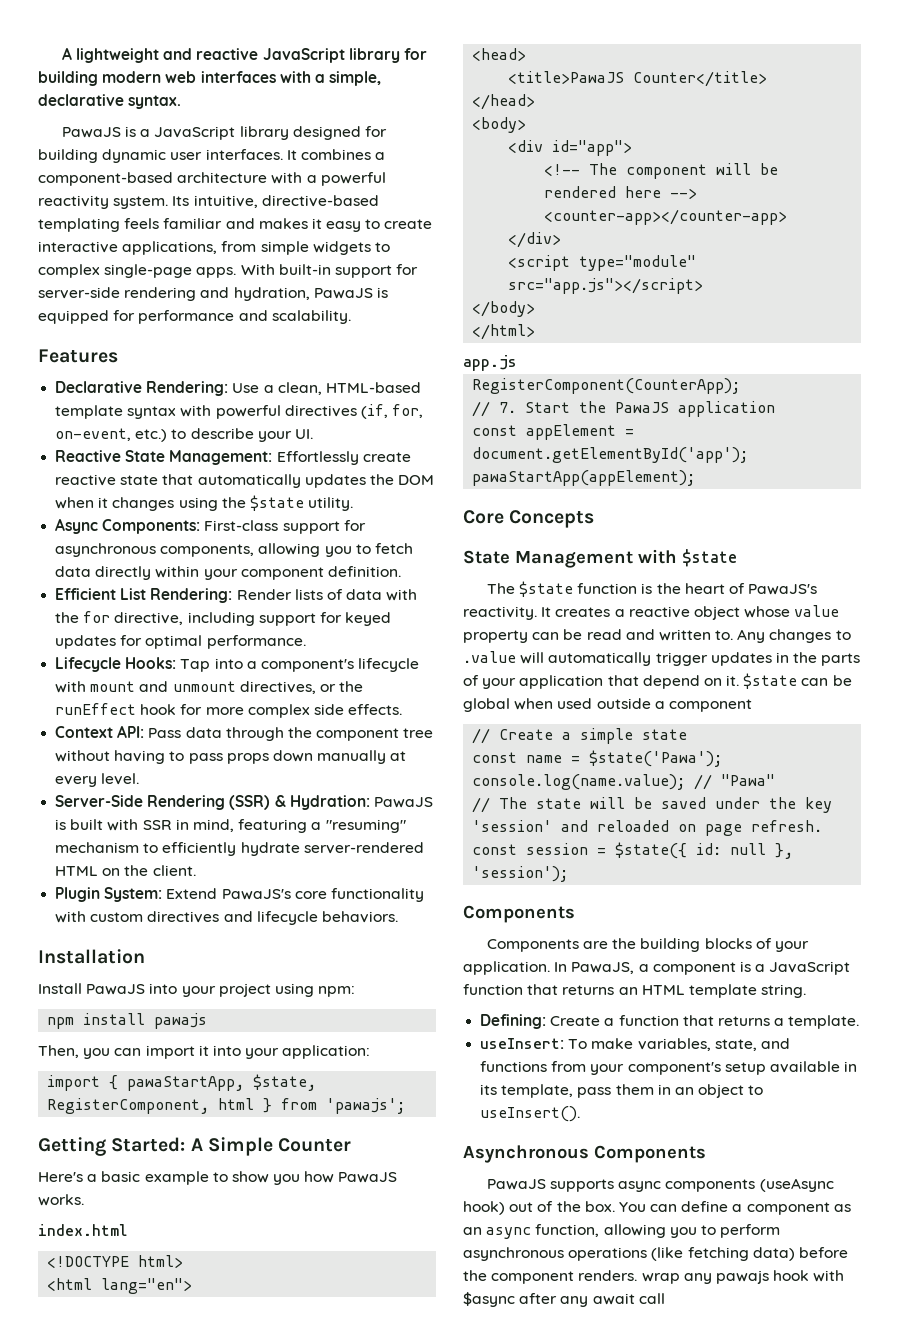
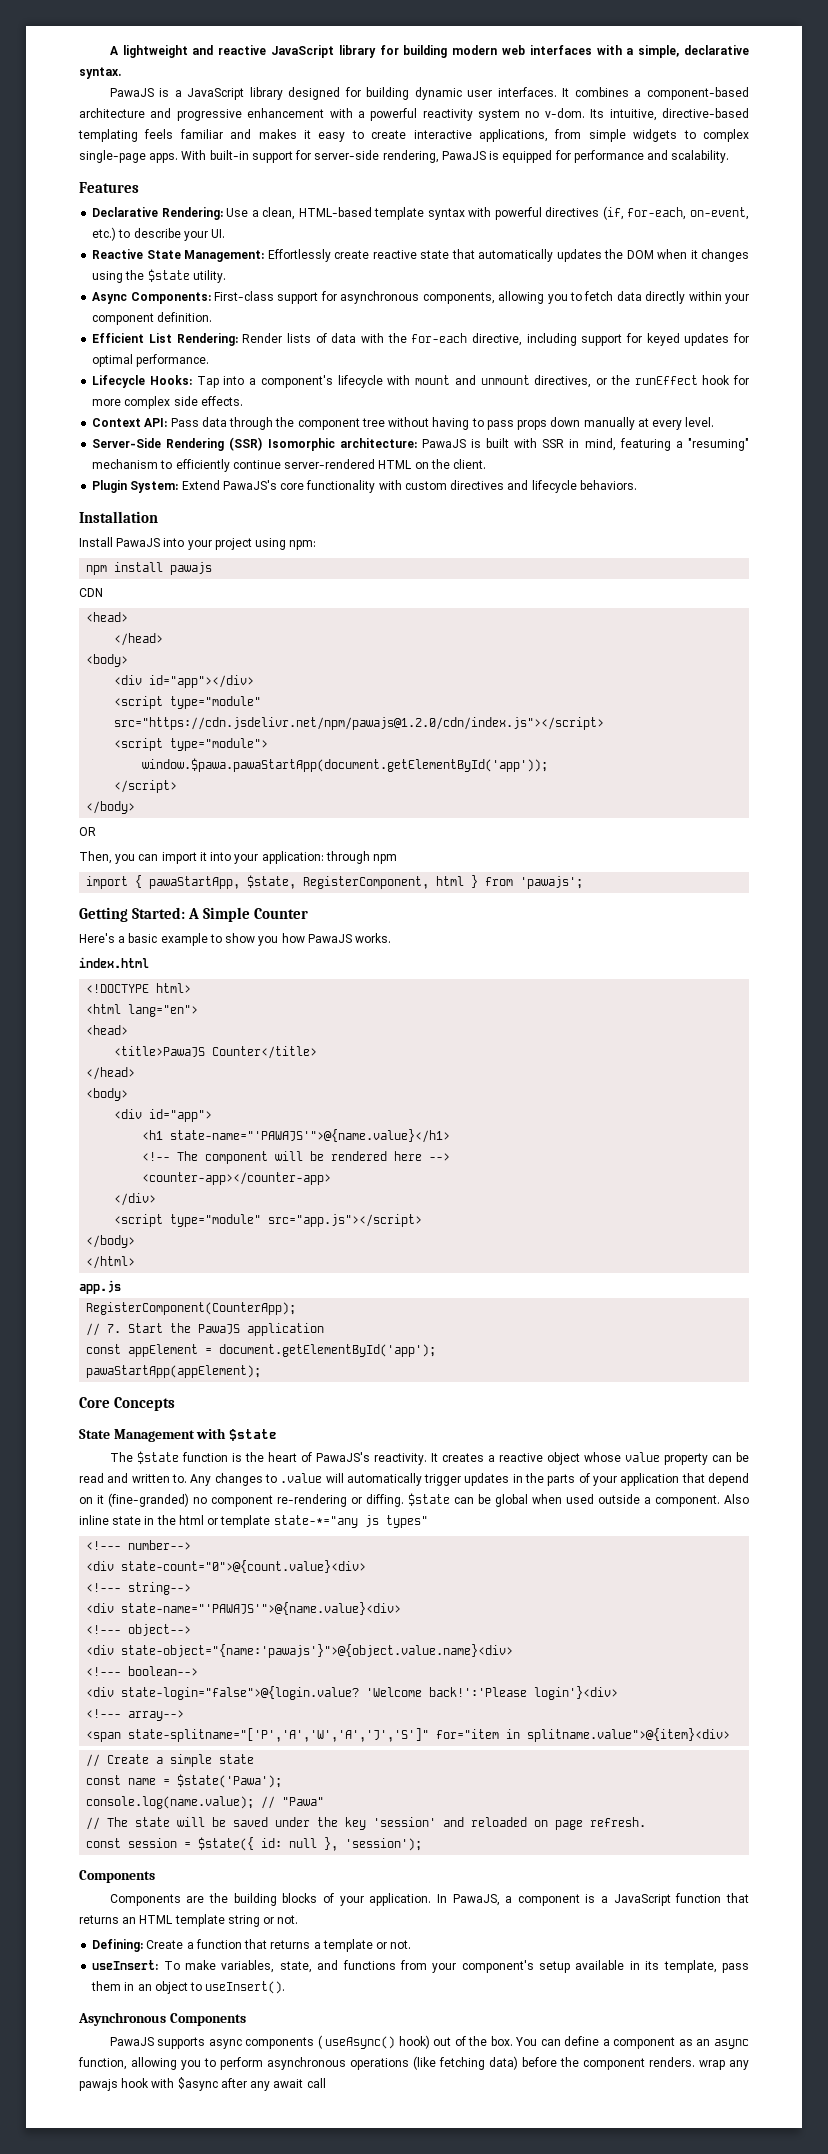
- It combines a component-based architecture with a powerful reactivity system.
+ It combines a component-based architecture and progressive enhancement with a powerful reactivity system no v-dom.
- With built-in support for server-side rendering and hydration, PawaJS is equipped for performance and scalability.
+ With built-in support for server-side rendering, PawaJS is equipped for performance and scalability.
- Declarative Rendering: Use a clean, HTML-based template syntax with powerful directives (if, for, on-event, etc.) to describe your UI.
+ Declarative Rendering: Use a clean, HTML-based template syntax with powerful directives (if, for-each, on-event, etc.) to describe your UI.
- Efficient List Rendering: Render lists of data with the for directive, including support for keyed updates for optimal performance.
+ Efficient List Rendering: Render lists of data with the for-each directive, including support for keyed updates for optimal performance.
- Server-Side Rendering (SSR) & Hydration: PawaJS is built with SSR in mind, featuring a "resuming" mechanism to efficiently hydrate server-rendered HTML on the client.
+ Server-Side Rendering (SSR) Isomorphic architecture: PawaJS is built with SSR in mind, featuring a "resuming" mechanism to efficiently continue server-rendered HTML on the client.
+ CDN
+ <head>
+ </head>
+ <body>
+ <div id="app"></div>
+ <script type="module" src="https://cdn.jsdelivr.net/npm/pawajs@1.2.0/cdn/index.js"></script>
+ <script type="module">
+ window.$pawa.pawaStartApp(document.getElementById('app'));
+ </script>
+ </body>
+ OR
- Then, you can import it into your application:
+ Then, you can import it into your application: through npm
+ <h1 state-name="'PAWAJS'">@{name.value}</h1>
- Any changes to .value will automatically trigger updates in the parts of your application that depend on it.
+ Any changes to .value will automatically trigger updates in the parts of your application that depend on it (fine-granded) no component re-rendering or diffing.
- $state can be global when used outside a component
+ $state can be global when used outside a component. Also inline state in the html or template state-*="any js types"
+ <!--- number-->
+ <div state-count="0">@{count.value}<div>
+ <!--- string-->
+ <div state-name="'PAWAJS'">@{name.value}<div>
+ <!--- object-->
+ <div state-object="{name:'pawajs'}">@{object.value.name}<div>
+ <!--- boolean-->
+ <div state-login="false">@{login.value? 'Welcome back!':'Please login'}<div>
+ <!--- array-->
+ <span state-splitname="['P','A','W','A','J','S']" for="item in splitname.value">@{item}<div>
- In PawaJS, a component is a JavaScript function that returns an HTML template string.
+ In PawaJS, a component is a JavaScript function that returns an HTML template string or not.
- Defining: Create a function that returns a template.
+ Defining: Create a function that returns a template or not.
- PawaJS supports async components (useAsync hook) out of the box.
+ PawaJS supports async components ( useAsync() hook) out of the box.

